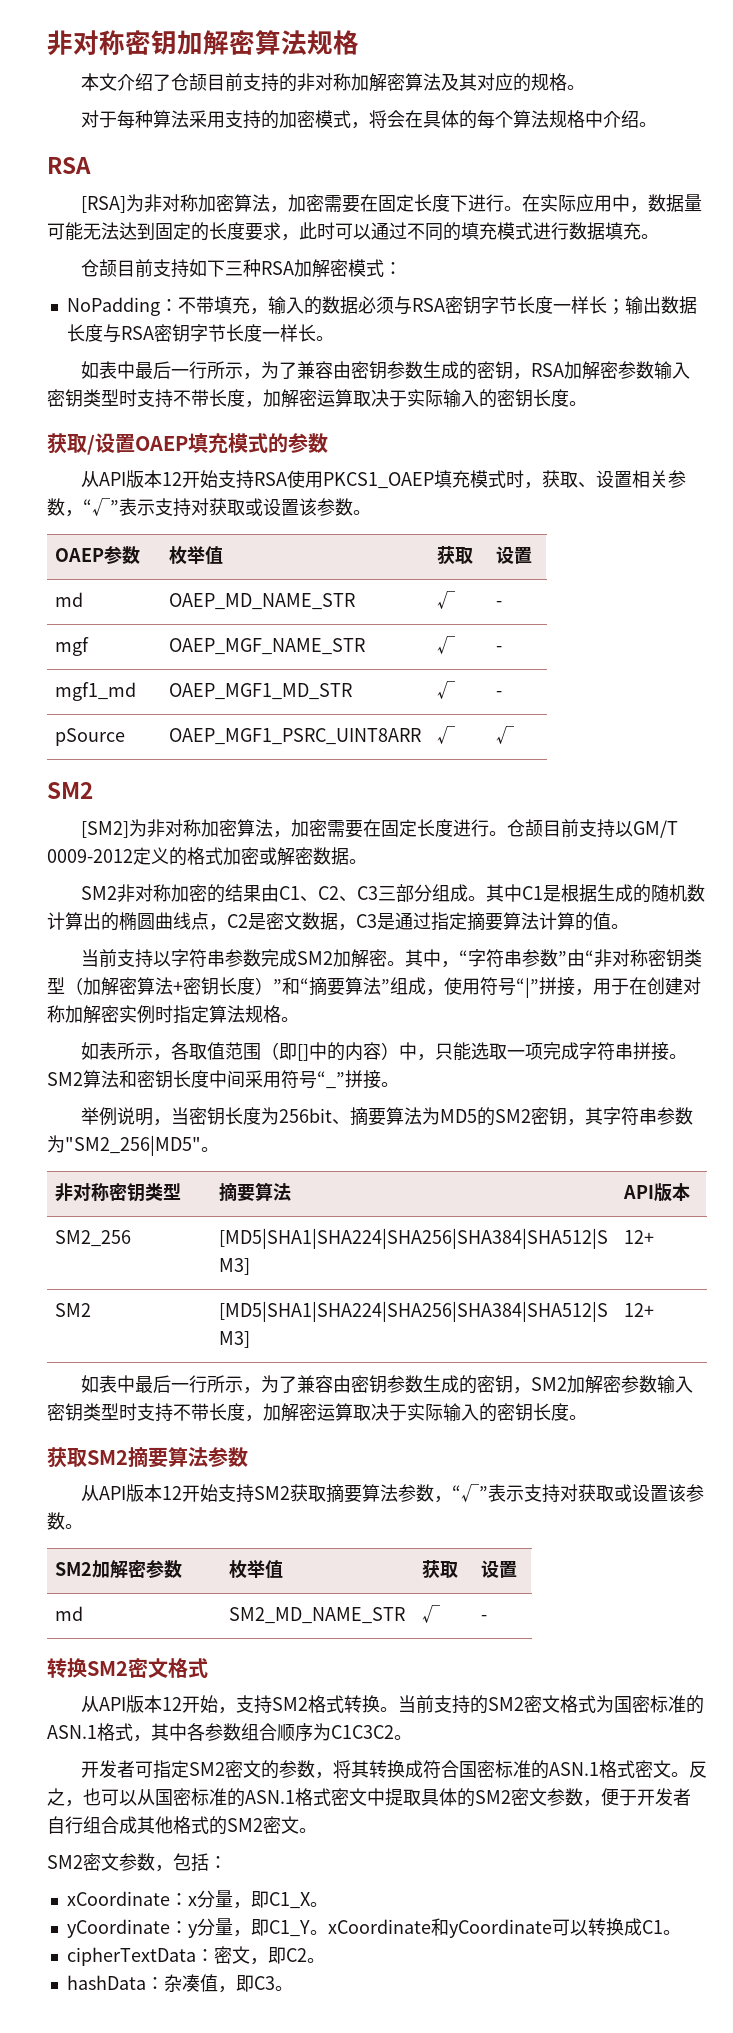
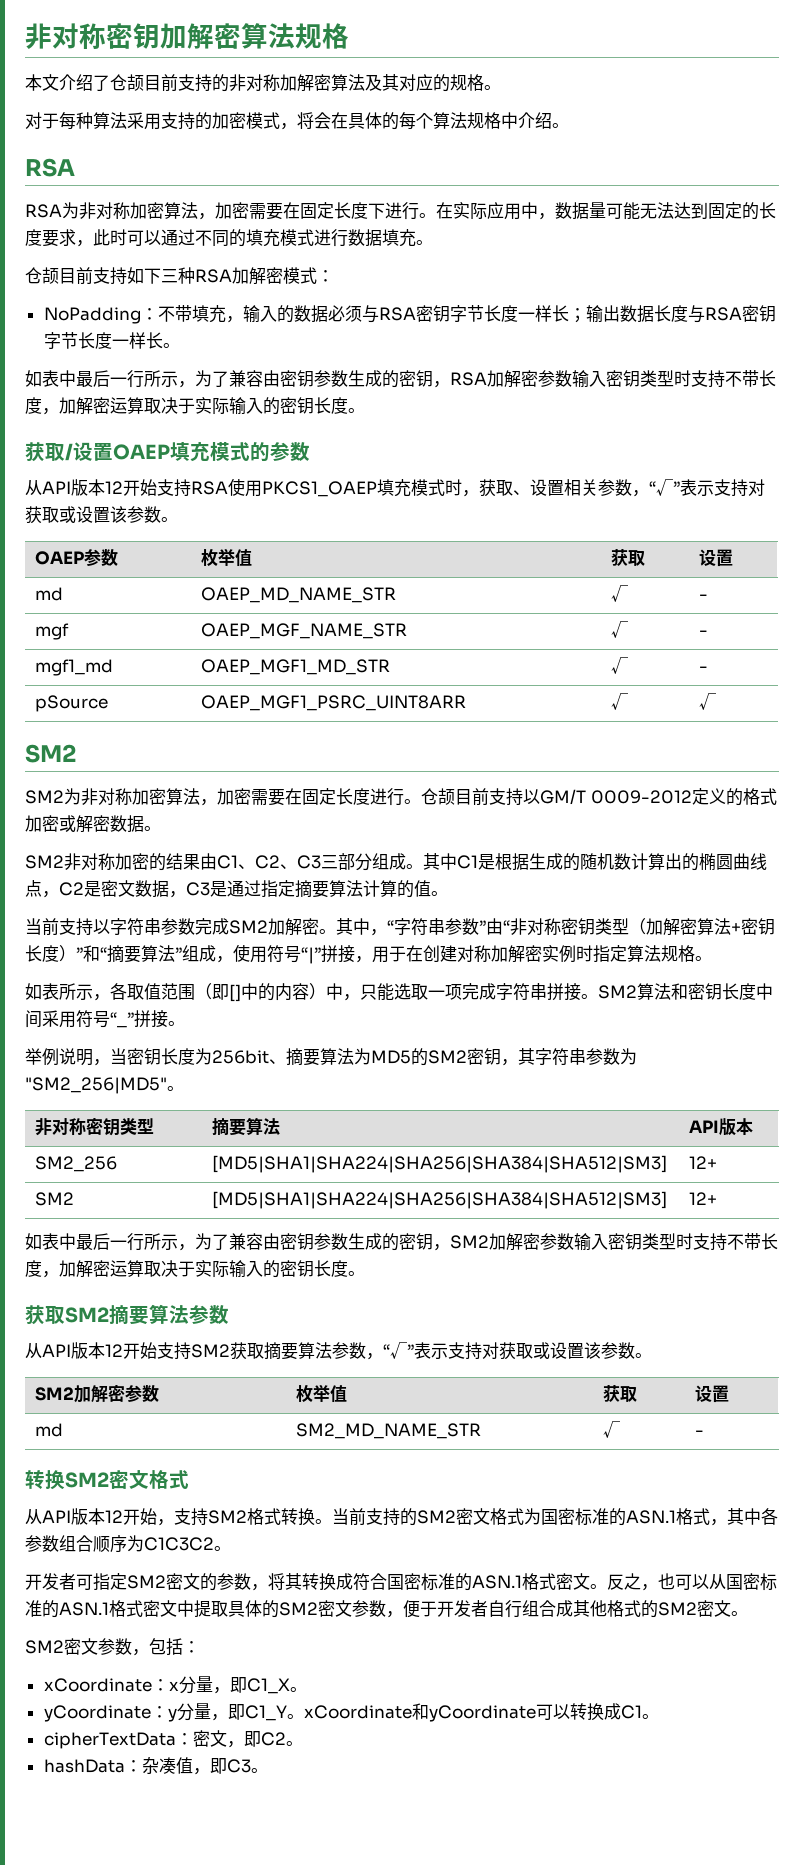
- [RSA]为非对称加密算法，加密需要在固定长度下进行。
+ RSA为非对称加密算法，加密需要在固定长度下进行。
- [SM2]为非对称加密算法，加密需要在固定长度进行。
+ SM2为非对称加密算法，加密需要在固定长度进行。

